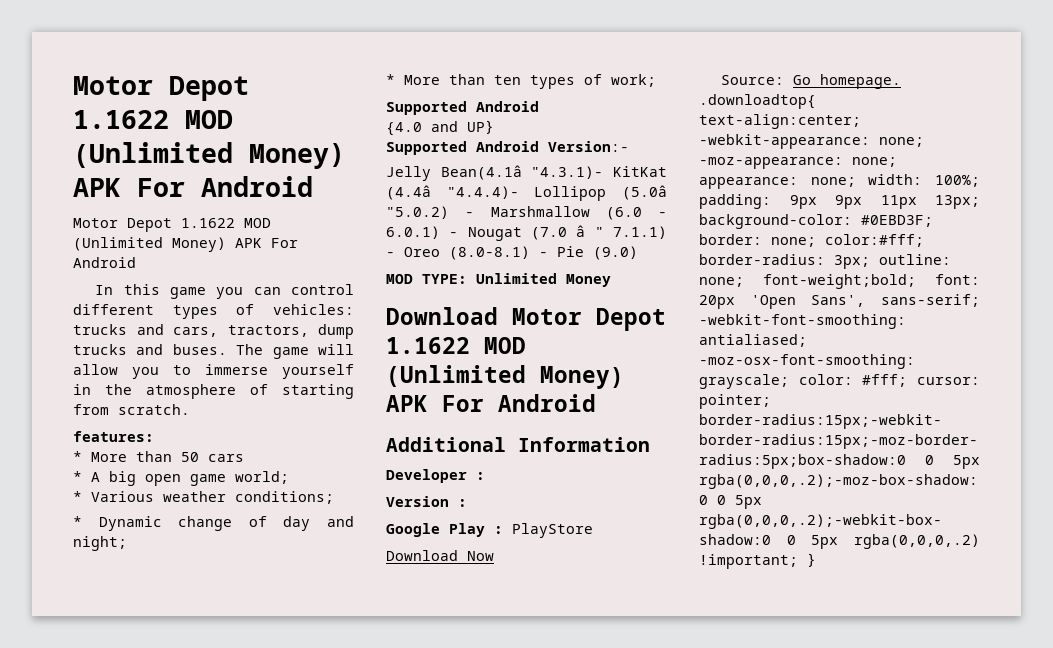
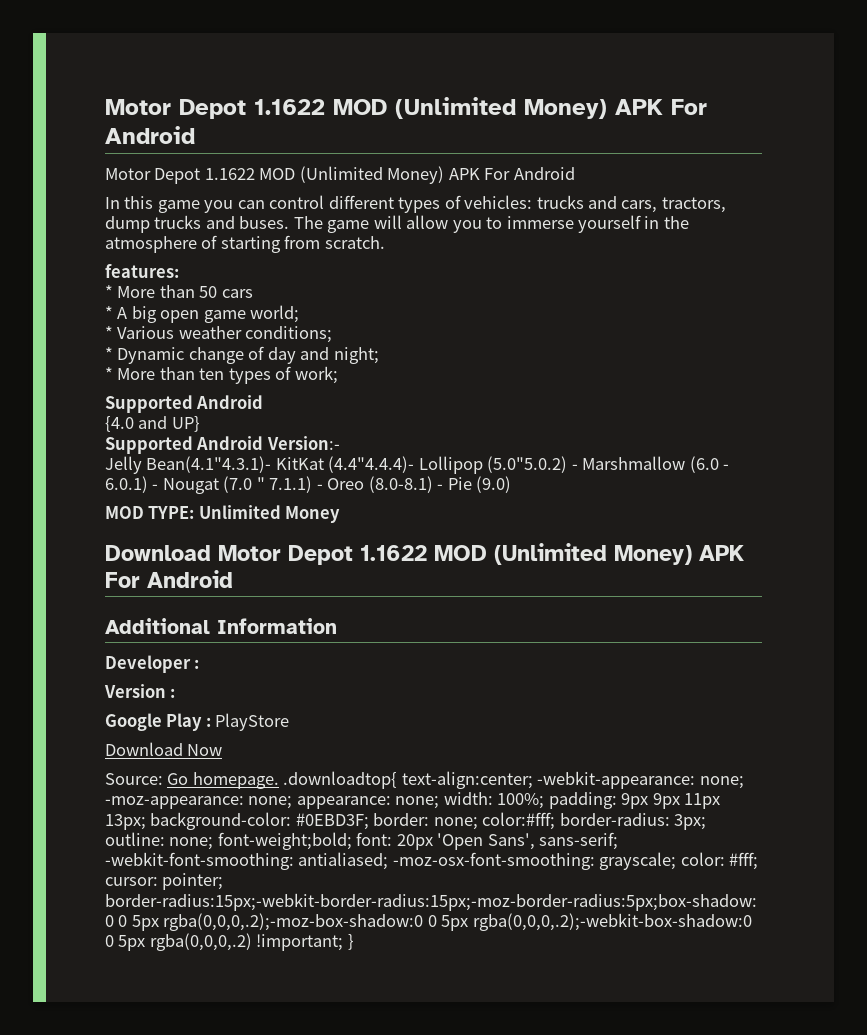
- Jelly Bean(4.1â "4.3.1)- KitKat (4.4â "4.4.4)- Lollipop (5.0â "5.0.2) - Marshmallow (6.0 - 6.0.1) - Nougat (7.0 â " 7.1.1) - Oreo (8.0-8.1) - Pie (9.0)
+ Jelly Bean(4.1"4.3.1)- KitKat (4.4"4.4.4)- Lollipop (5.0"5.0.2) - Marshmallow (6.0 - 6.0.1) - Nougat (7.0 " 7.1.1) - Oreo (8.0-8.1) - Pie (9.0)

